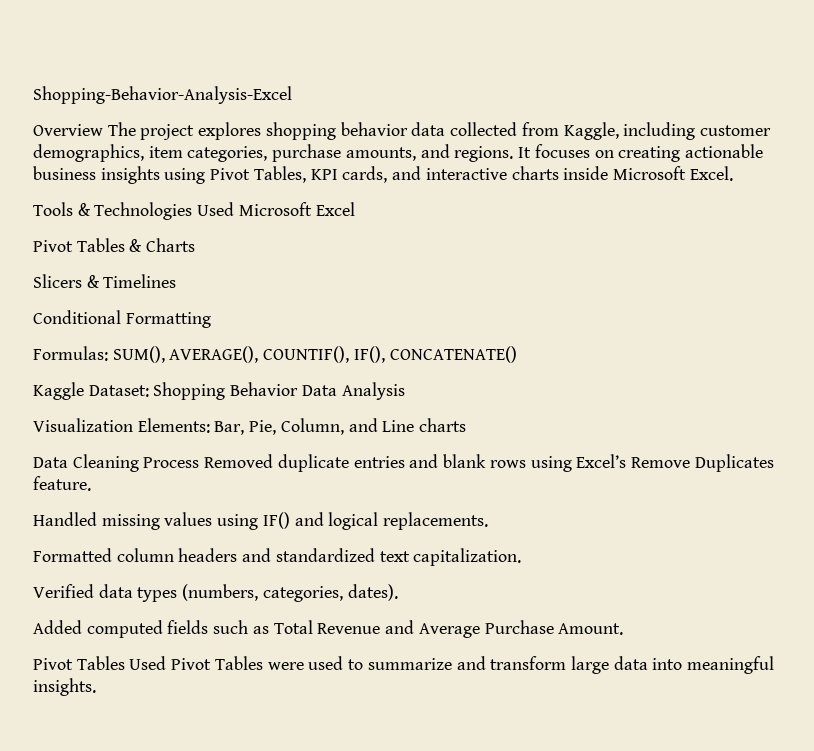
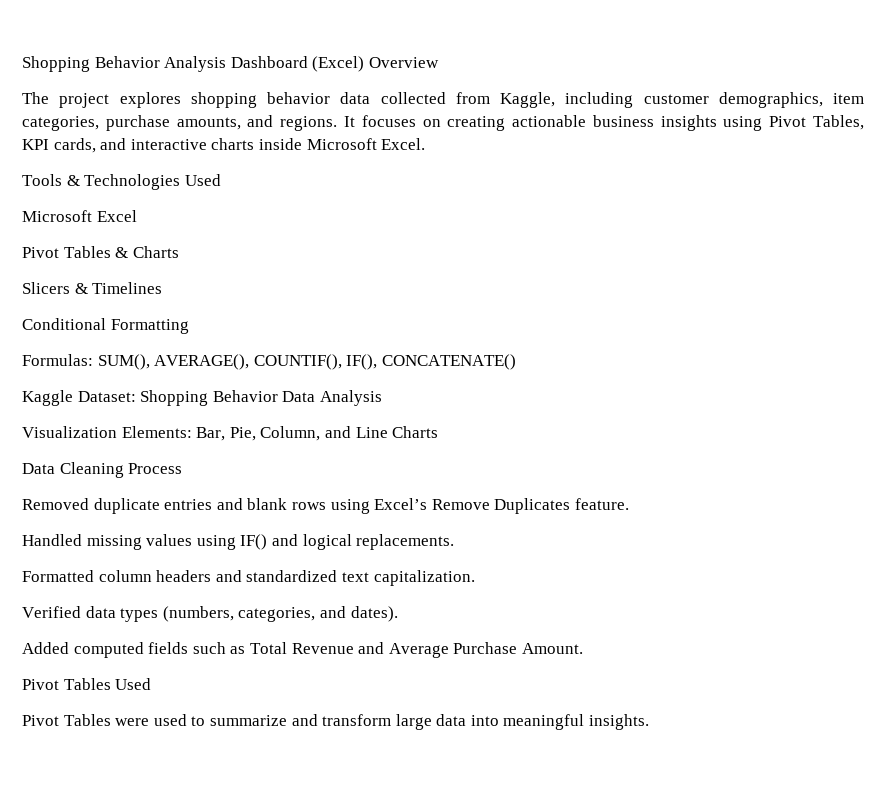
- Shopping-Behavior-Analysis-Excel
- Overview The project explores shopping behavior data collected from Kaggle, including customer demographics, item categories, purchase amounts, and regions.
+ Shopping Behavior Analysis Dashboard (Excel) Overview
+ The project explores shopping behavior data collected from Kaggle, including customer demographics, item categories, purchase amounts, and regions.
- Tools & Technologies Used Microsoft Excel
+ Tools & Technologies Used
+ Microsoft Excel
- Visualization Elements: Bar, Pie, Column, and Line charts
+ Visualization Elements: Bar, Pie, Column, and Line Charts
- Data Cleaning Process Removed duplicate entries and blank rows using Excel’s Remove Duplicates feature.
+ Data Cleaning Process
+ Removed duplicate entries and blank rows using Excel’s Remove Duplicates feature.
- Verified data types (numbers, categories, dates).
+ Verified data types (numbers, categories, and dates).
- Pivot Tables Used Pivot Tables were used to summarize and transform large data into meaningful insights.
+ Pivot Tables Used
+ Pivot Tables were used to summarize and transform large data into meaningful insights.

